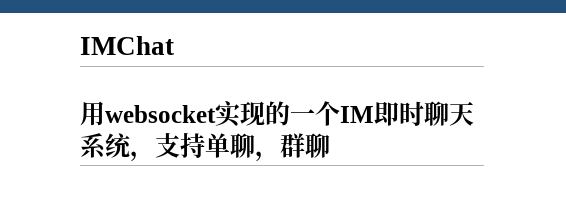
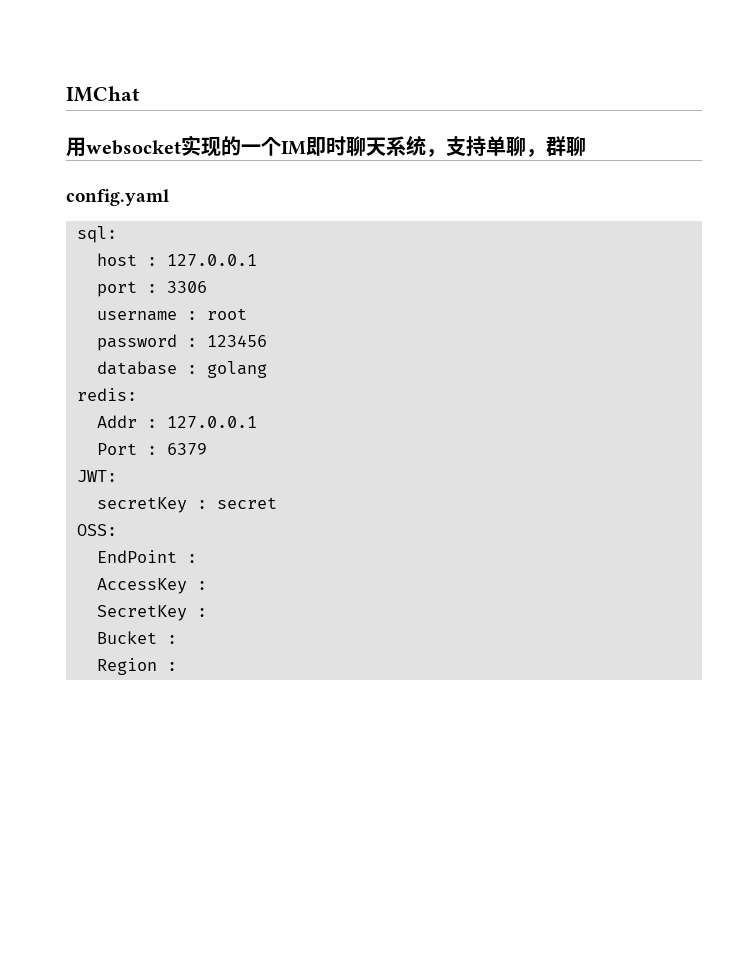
+ config.yaml
+ sql:
+ host : 127.0.0.1
+ port : 3306
+ username : root
+ password : 123456
+ database : golang
+ redis:
+ Addr : 127.0.0.1
+ Port : 6379
+ JWT:
+ secretKey : secret
+ OSS:
+ EndPoint :
+ AccessKey :
+ SecretKey :
+ Bucket :
+ Region :

